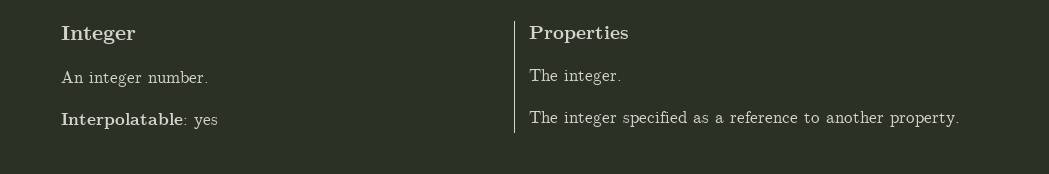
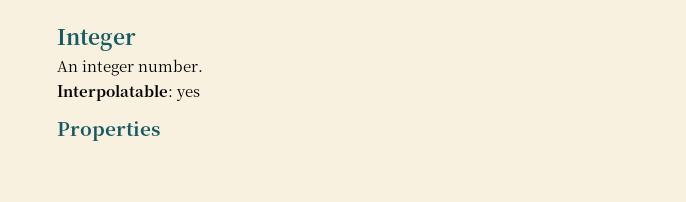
- The integer.
- The integer specified as a reference to another property.

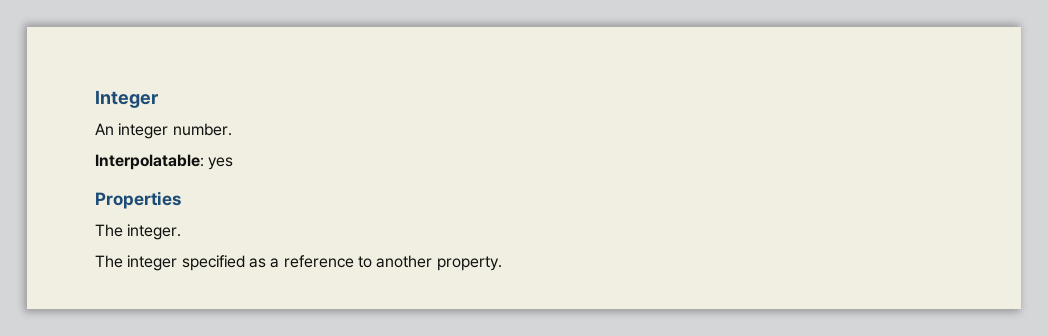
+ The integer.
+ The integer specified as a reference to another property.

